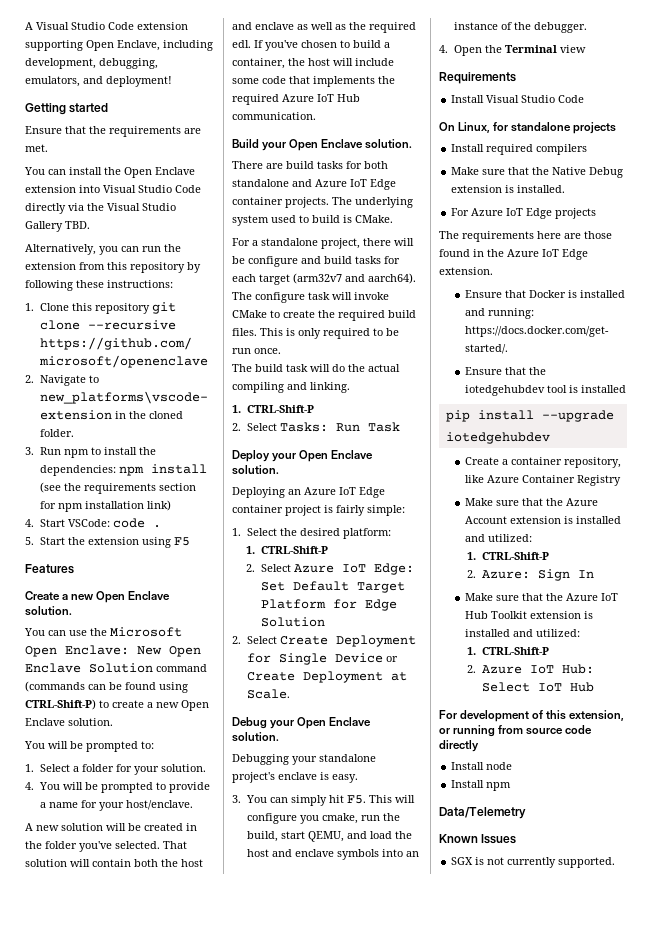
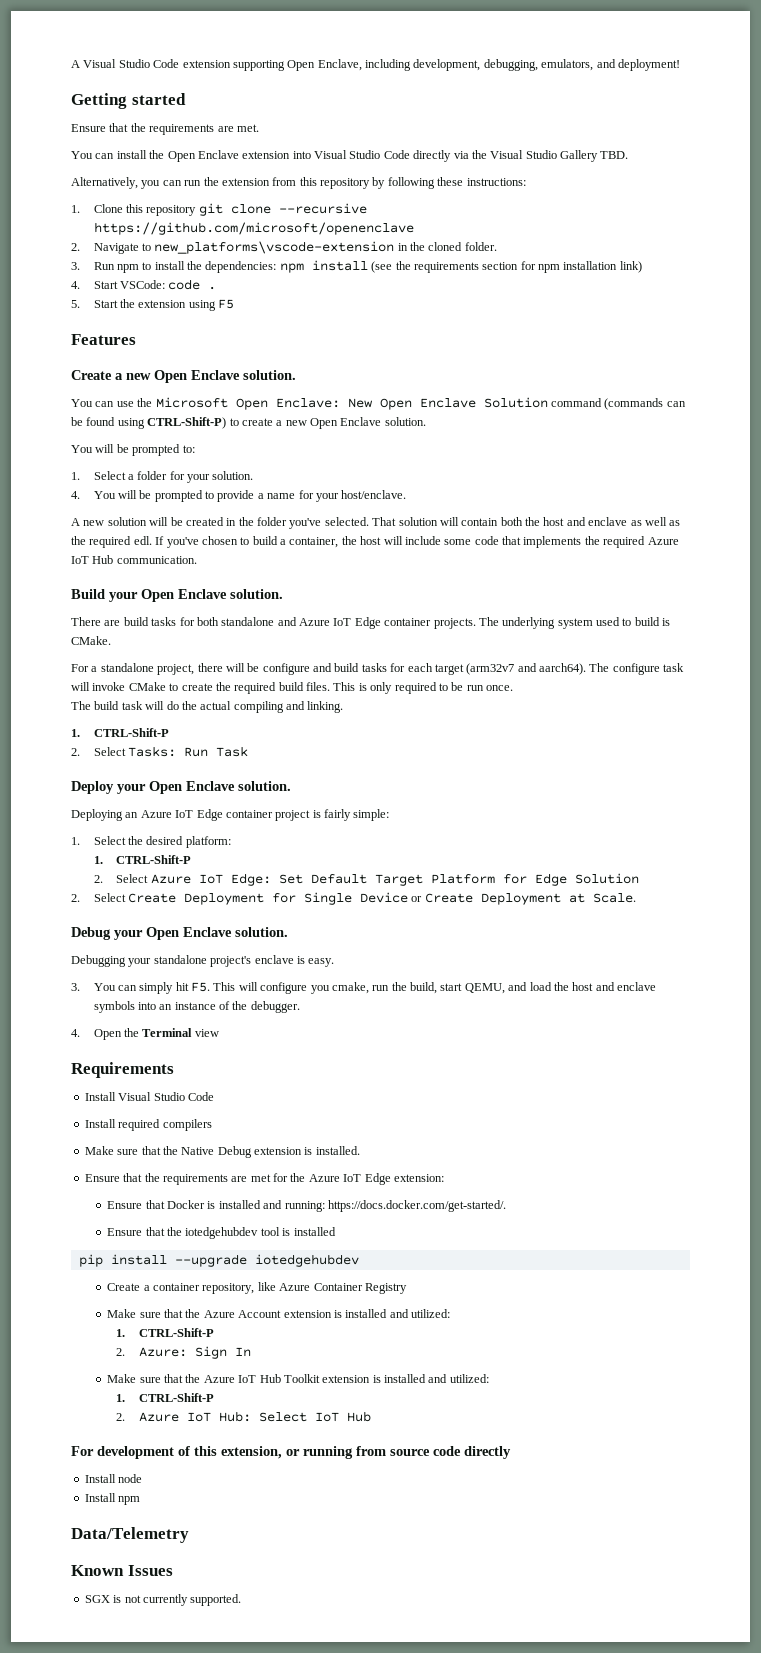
- On Linux, for standalone projects
- For Azure IoT Edge projects
- The requirements here are those found in the Azure IoT Edge extension.
+ Ensure that the requirements are met for the Azure IoT Edge extension:

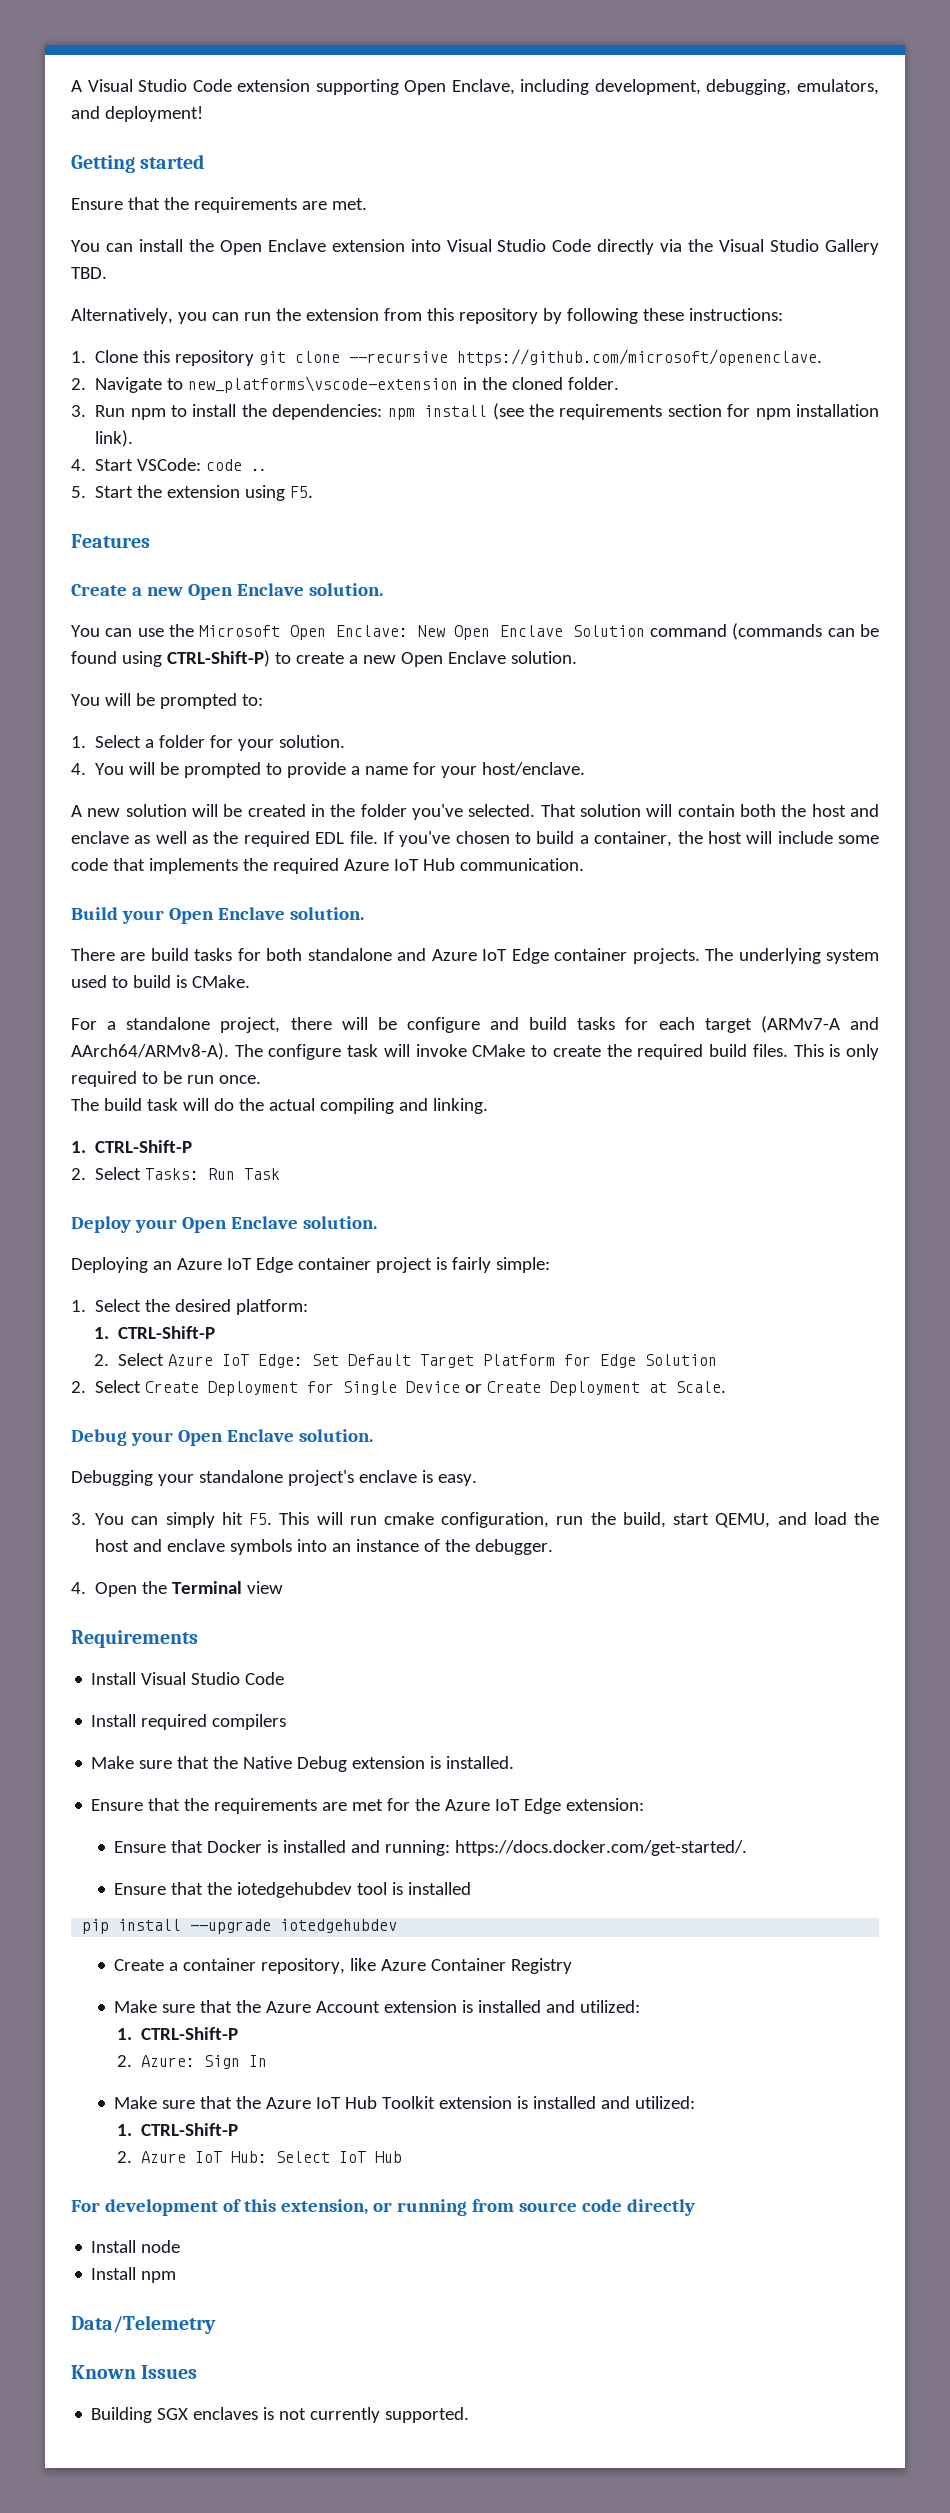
- 1. Clone this repository git clone --recursive https://github.com/microsoft/openenclave
+ 1. Clone this repository git clone --recursive https://github.com/microsoft/openenclave.
- 3. Run npm to install the dependencies: npm install (see the requirements section for npm installation link)
+ 3. Run npm to install the dependencies: npm install (see the requirements section for npm installation link).
- 4. Start VSCode: code .
+ 4. Start VSCode: code ..
- 5. Start the extension using F5
+ 5. Start the extension using F5.
- That solution will contain both the host and enclave as well as the required edl.
+ That solution will contain both the host and enclave as well as the required EDL file.
- For a standalone project, there will be configure and build tasks for each target (arm32v7 and aarch64).
+ For a standalone project, there will be configure and build tasks for each target (ARMv7-A and AArch64/ARMv8-A).
- 3. You can simply hit F5. This will configure you cmake, run the build, start QEMU, and load the host and enclave symbols into an instance of the debugger.
+ 3. You can simply hit F5. This will run cmake configuration, run the build, start QEMU, and load the host and enclave symbols into an instance of the debugger.
- SGX is not currently supported.
+ Building SGX enclaves is not currently supported.

